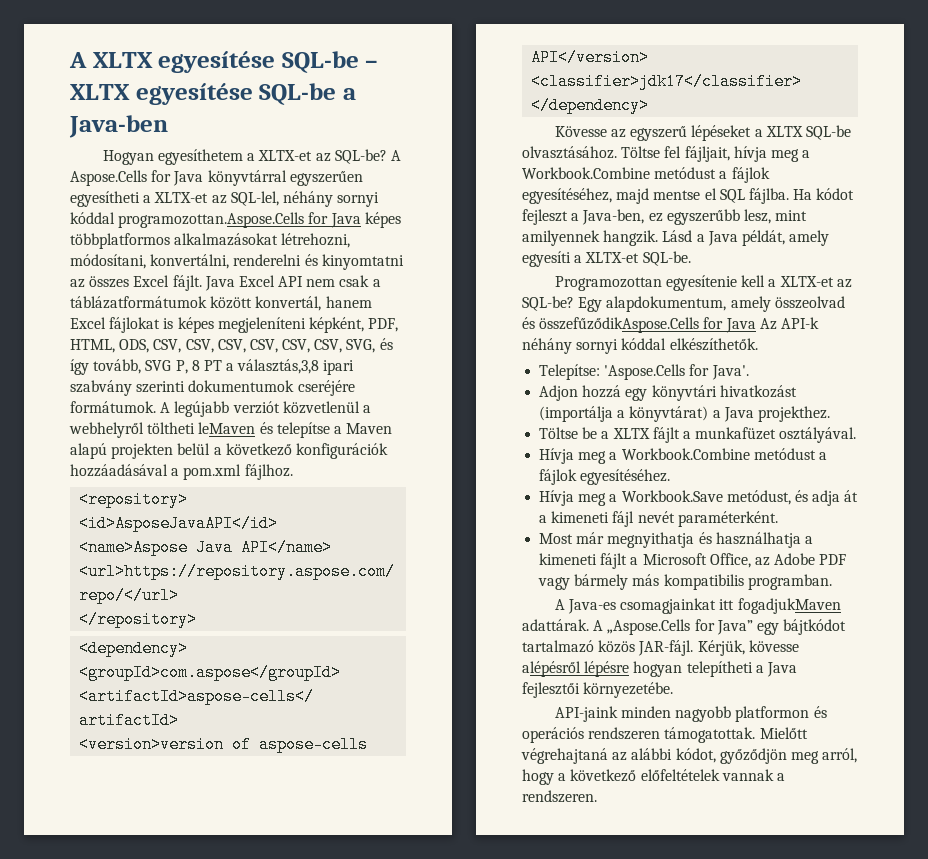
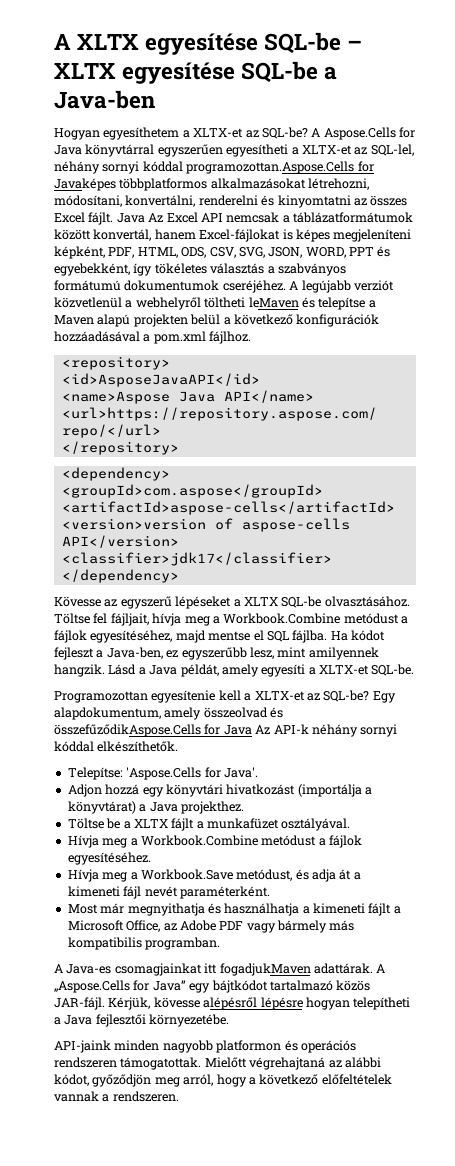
- A Aspose.Cells for Java könyvtárral egyszerűen egyesítheti a XLTX-et az SQL-lel, néhány sornyi kóddal programozottan.Aspose.Cells for Java képes többplatformos alkalmazásokat létrehozni, módosítani, konvertálni, renderelni és kinyomtatni az összes Excel fájlt.
+ A Aspose.Cells for Java könyvtárral egyszerűen egyesítheti a XLTX-et az SQL-lel, néhány sornyi kóddal programozottan.Aspose.Cells for Javaképes többplatformos alkalmazásokat létrehozni, módosítani, konvertálni, renderelni és kinyomtatni az összes Excel fájlt.
- Java Excel API nem csak a táblázatformátumok között konvertál, hanem Excel fájlokat is képes megjeleníteni képként, PDF, HTML, ODS, CSV, CSV, CSV, CSV, CSV, CSV, SVG, és így tovább, SVG P, 8 PT a választás,3,8 ipari szabvány szerinti dokumentumok cseréjére formátumok.
+ Java Az Excel API nemcsak a táblázatformátumok között konvertál, hanem Excel-fájlokat is képes megjeleníteni képként, PDF, HTML, ODS, CSV, SVG, JSON, WORD, PPT és egyebekként, így tökéletes választás a szabványos formátumú dokumentumok cseréjéhez.

